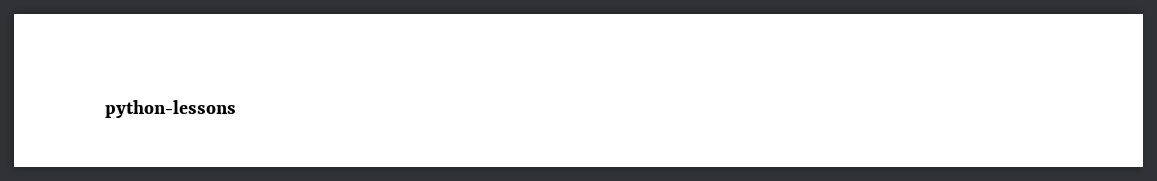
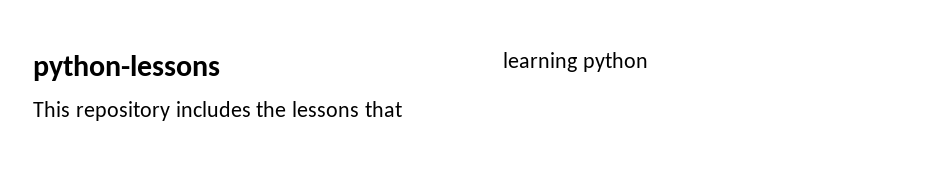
+ This repository includes the lessons that learning python

